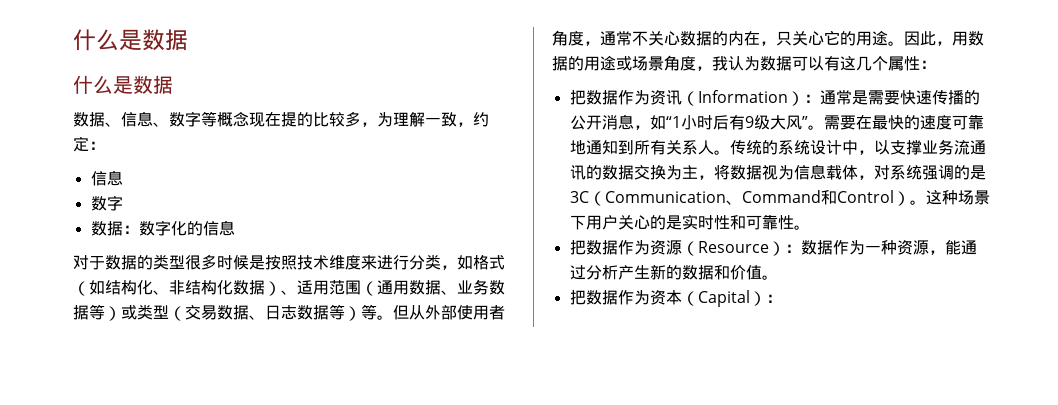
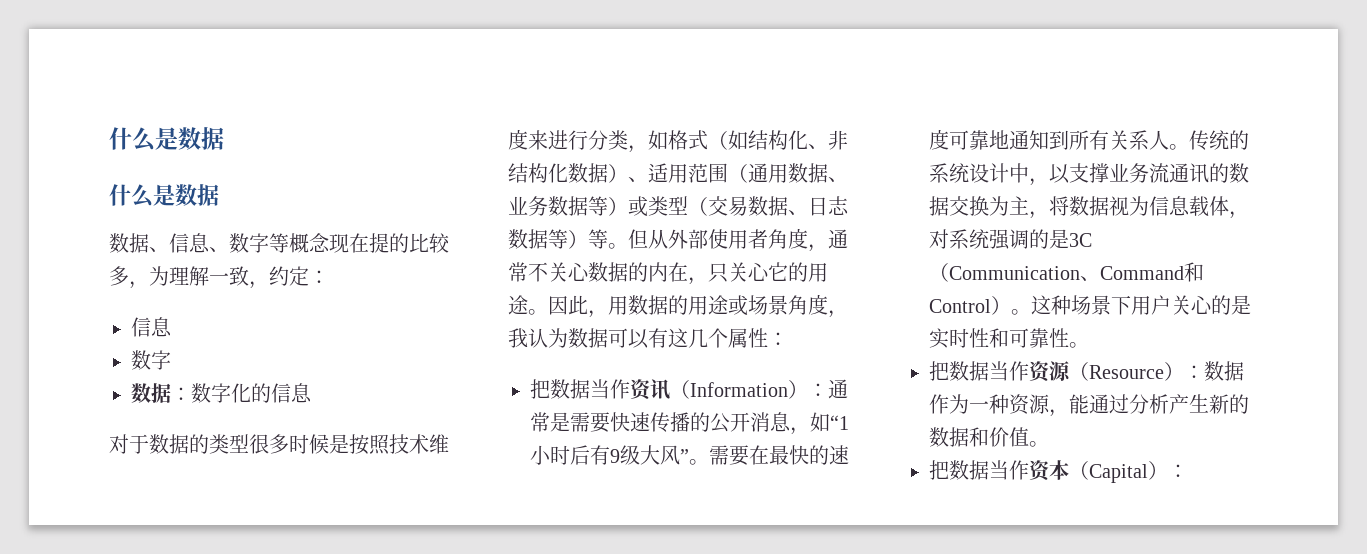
- 把数据作为资讯（Information）：通常是需要快速传播的公开消息，如“1小时后有9级大风”。
+ 把数据当作资讯（Information）：通常是需要快速传播的公开消息，如“1小时后有9级大风”。
- 把数据作为资源（Resource）：数据作为一种资源，能通过分析产生新的数据和价值。
+ 把数据当作资源（Resource）：数据作为一种资源，能通过分析产生新的数据和价值。
- 把数据作为资本（Capital）：
+ 把数据当作资本（Capital）：

